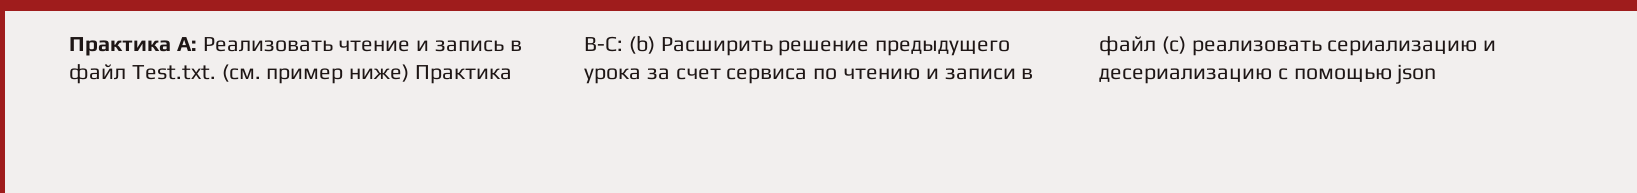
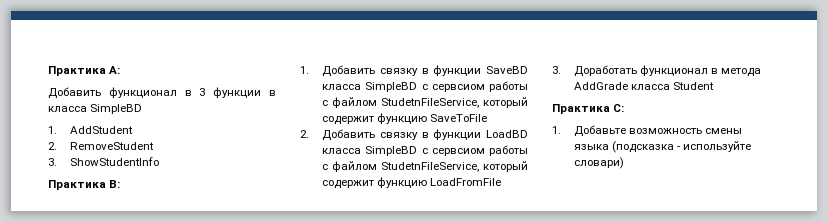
- Практика A: Реализовать чтение и запись в файл Test.txt. (см. пример ниже) Практика B-С: (b) Расширить решение предыдущего урока за счет сервиса по чтению и записи в файл (c) реализовать сериализацию и десериализацию с помощью json
+ Практика A:
+ Добавить функционал в 3 функции в класса SimpleBD
+ 1. AddStudent
+ 2. RemoveStudent
+ 3. ShowStudentInfo
+ Практика B:
+ 1. Добавить связку в функции SaveBD класса SimpleBD с сервсиом работы с файлом StudetnFileService, который содержит функцию SaveToFile
+ 2. Добавить связку в функции LoadBD класса SimpleBD с сервсиом работы с файлом StudetnFileService, который содержит функцию LoadFromFile
+ 3. Доработать функционал в метода AddGrade класса Student
+ Практика С:
+ 1. Добавьте возможность смены языка (подсказка - используйте словари)

